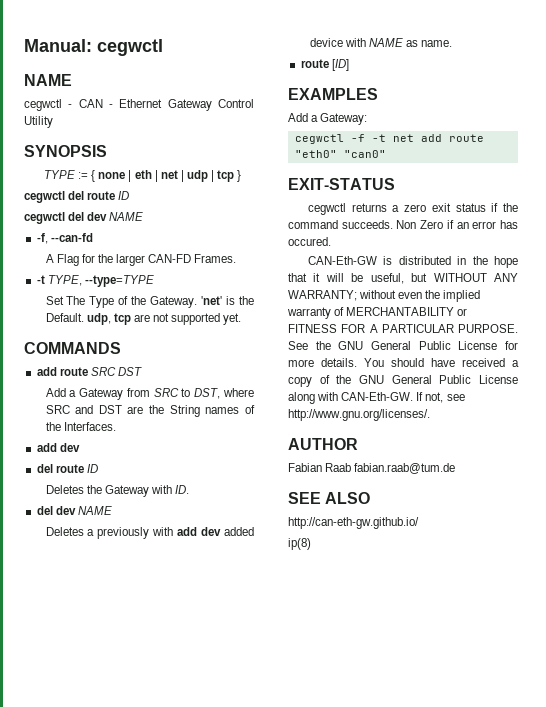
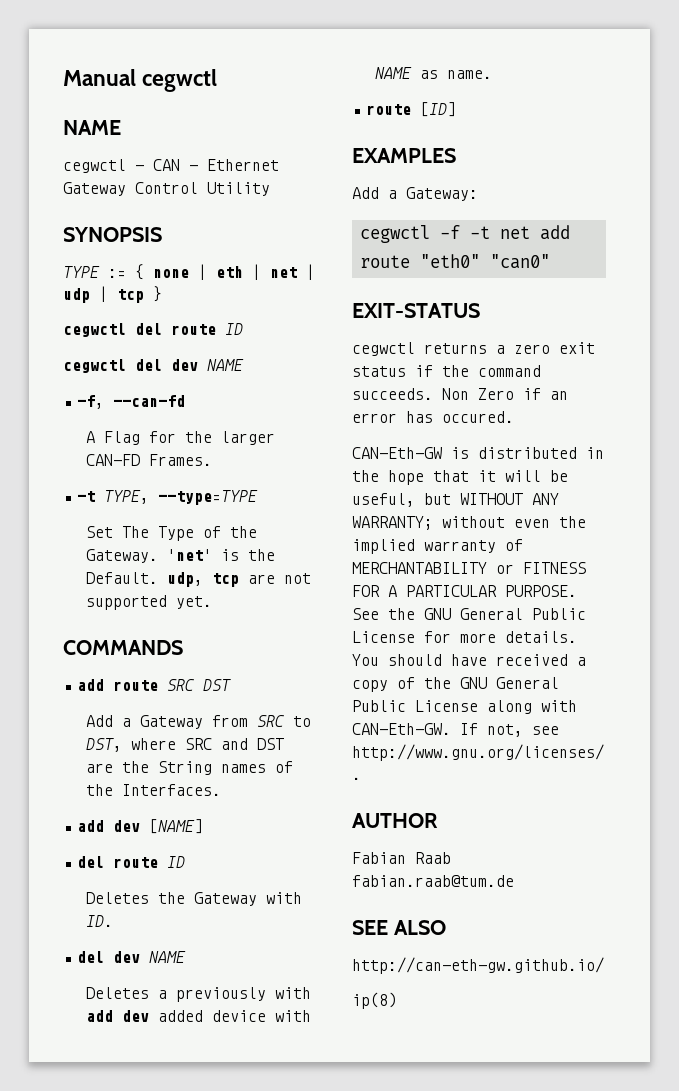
- Manual: cegwctl
+ Manual cegwctl
  Add a Gateway from SRC to DST, where SRC and DST are the String names of the Interfaces.
- add dev
+ add dev [NAME]

